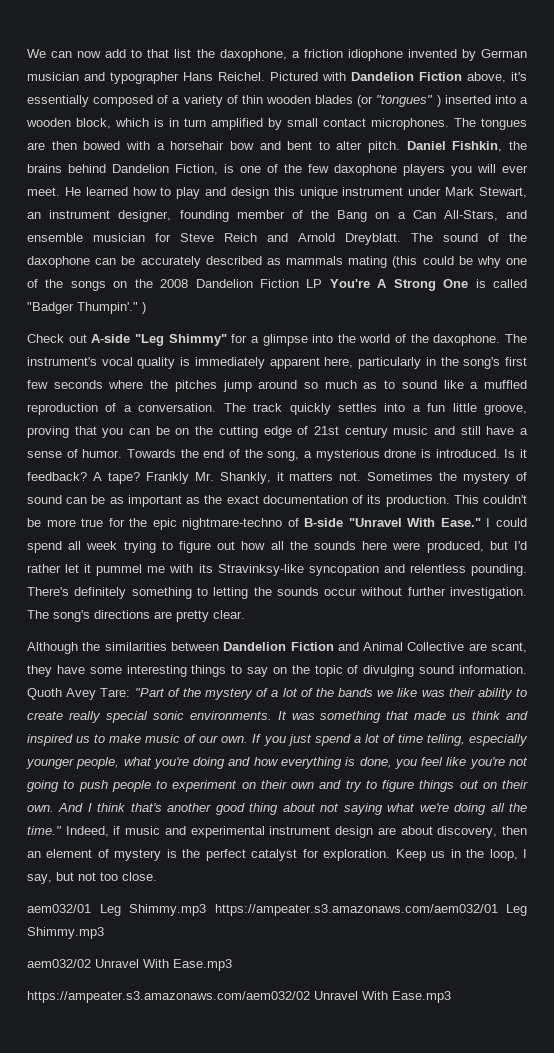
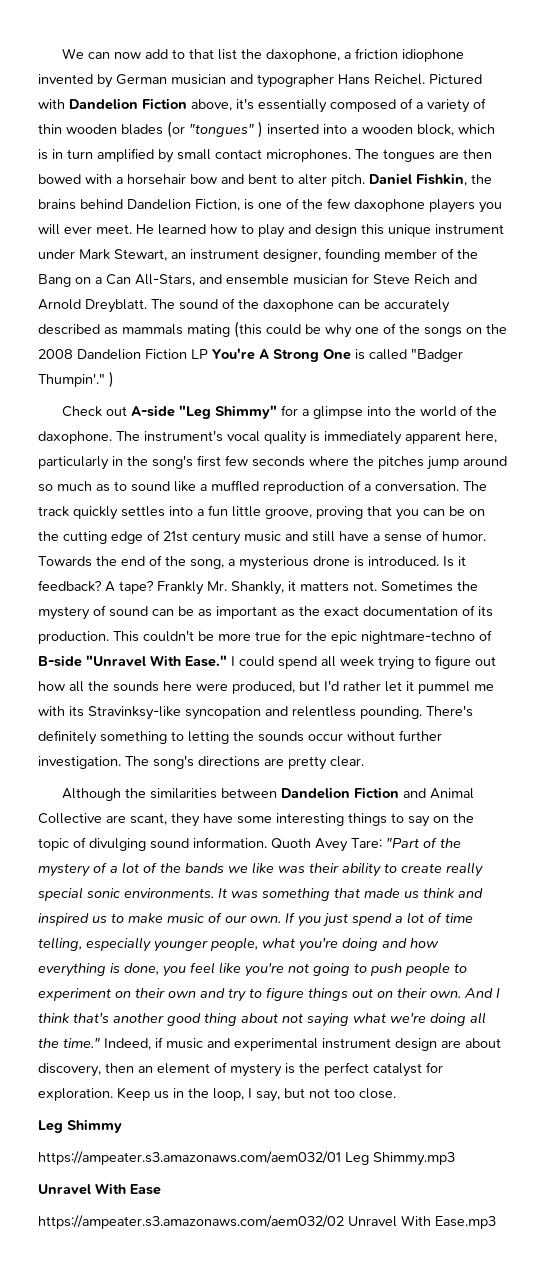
- aem032/01 Leg Shimmy.mp3 https://ampeater.s3.amazonaws.com/aem032/01 Leg Shimmy.mp3
+ Leg Shimmy
+ https://ampeater.s3.amazonaws.com/aem032/01 Leg Shimmy.mp3
- aem032/02 Unravel With Ease.mp3
+ Unravel With Ease

